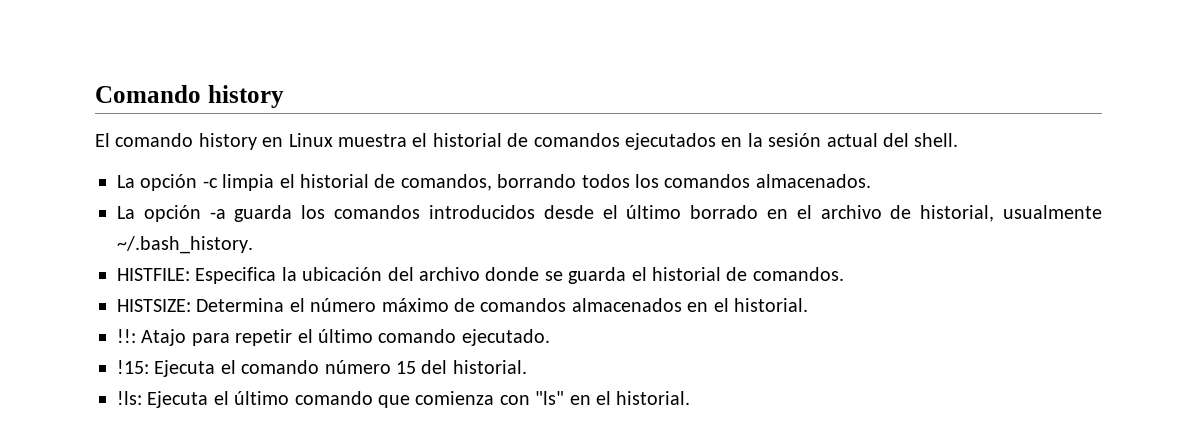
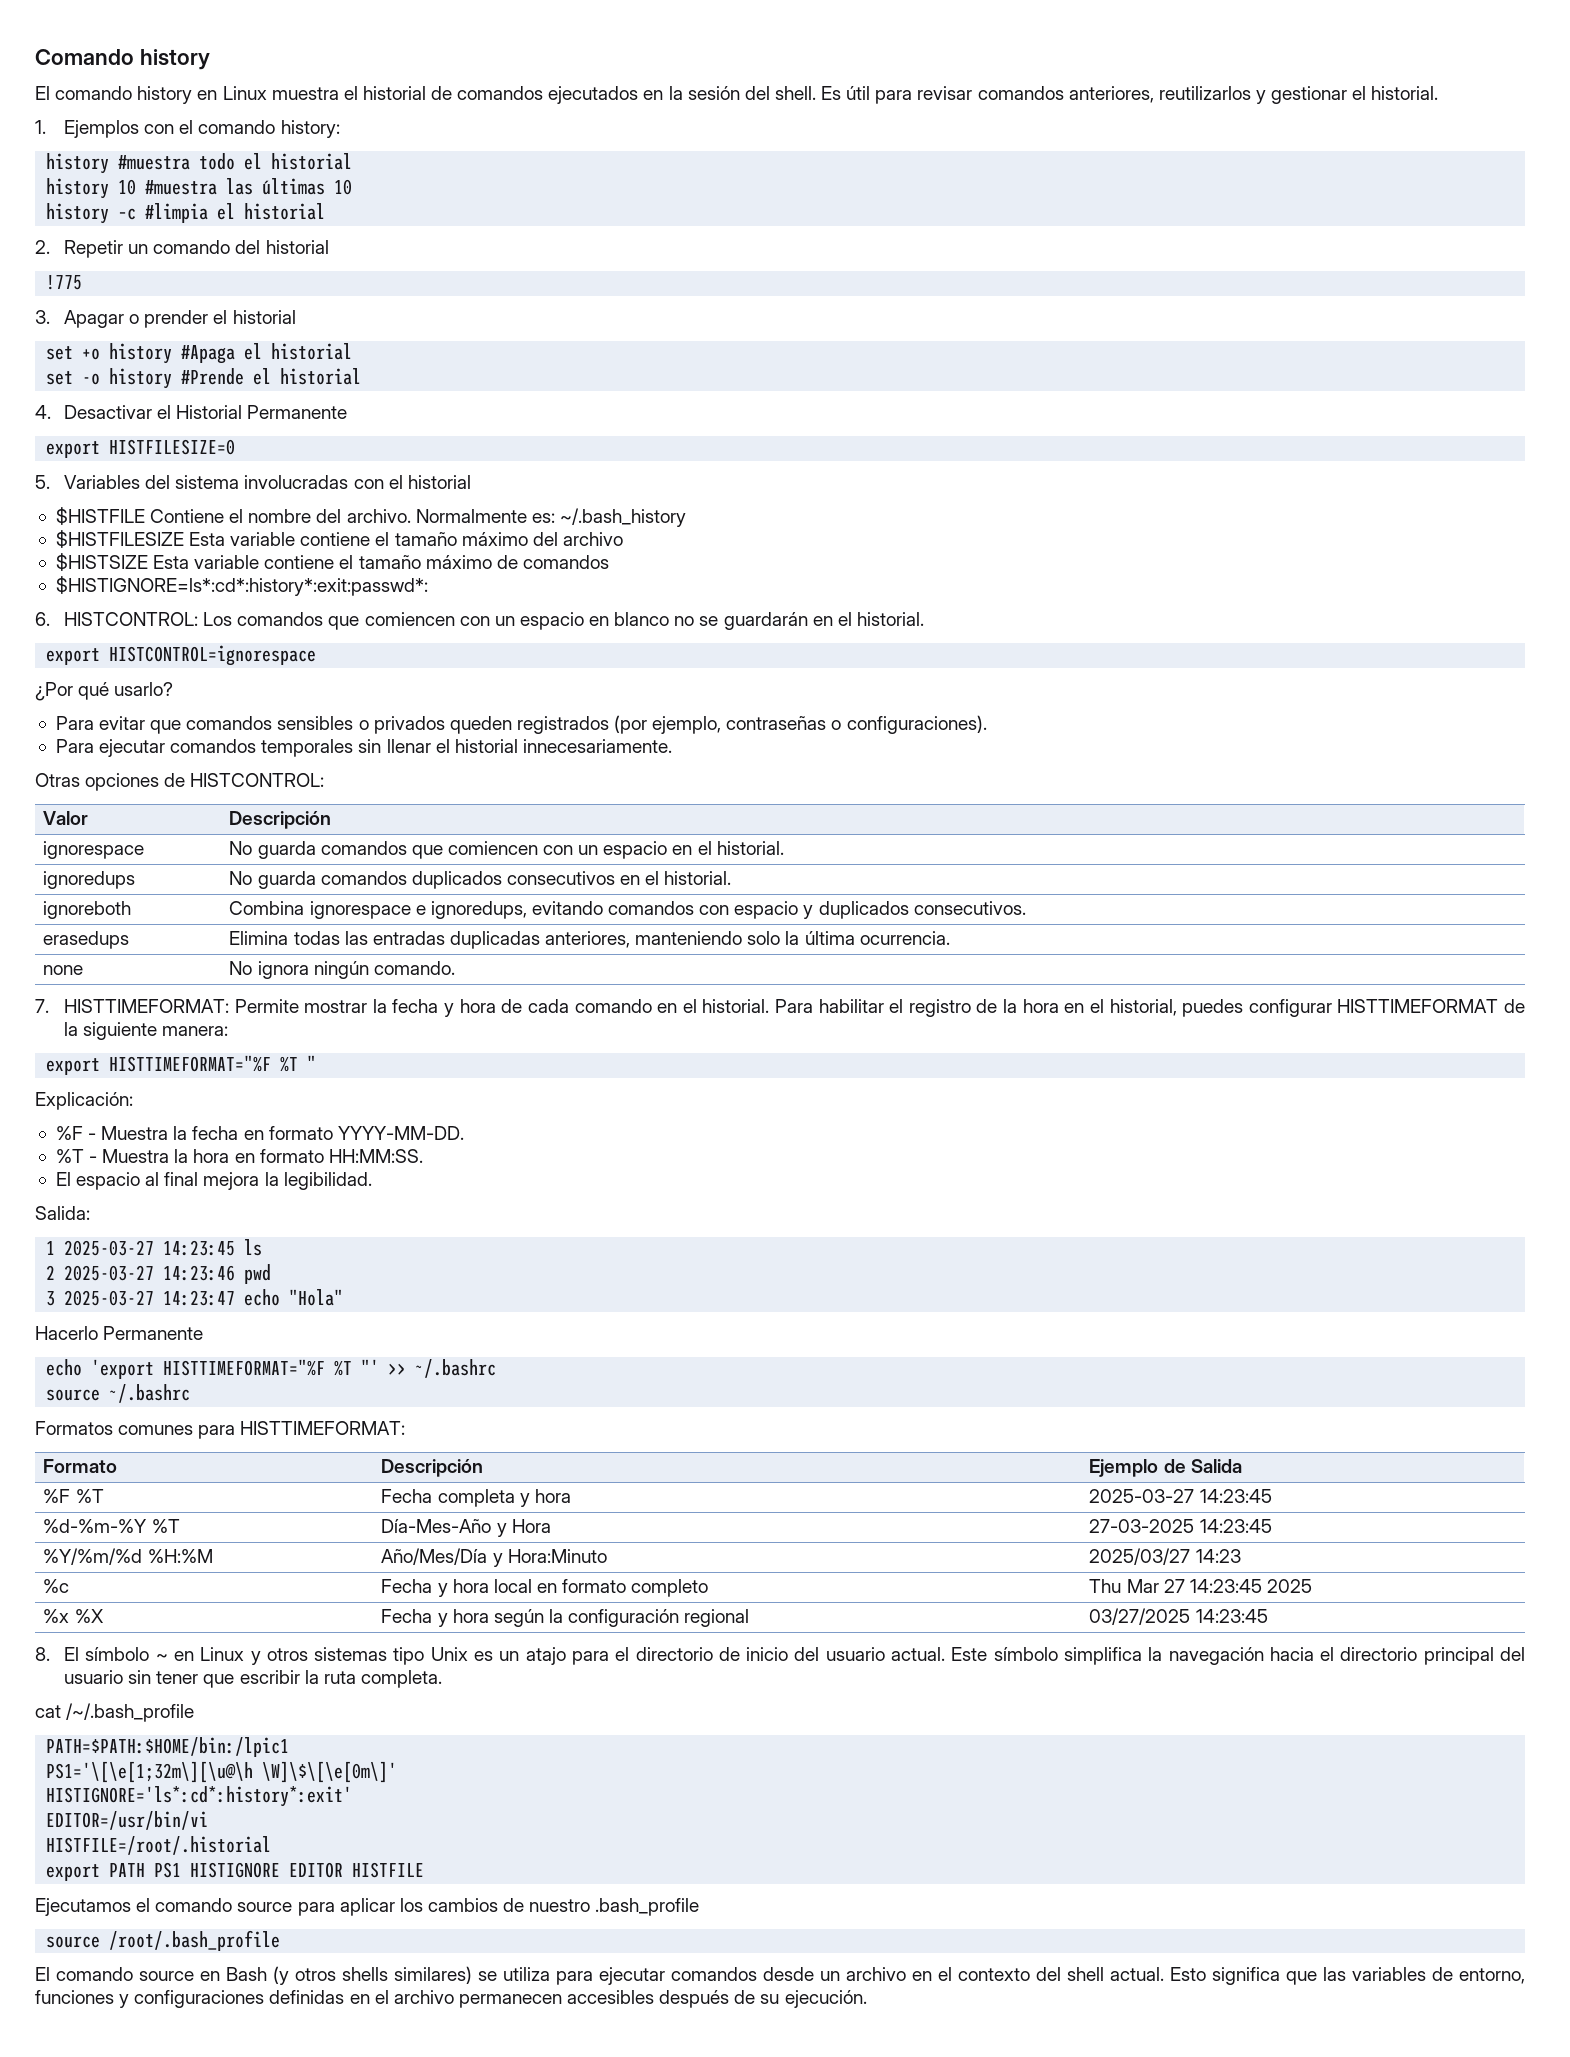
- El comando history en Linux muestra el historial de comandos ejecutados en la sesión actual del shell.
- La opción -c limpia el historial de comandos, borrando todos los comandos almacenados.
- La opción -a guarda los comandos introducidos desde el último borrado en el archivo de historial, usualmente ~/.bash_history.
- HISTFILE: Especifica la ubicación del archivo donde se guarda el historial de comandos.
- HISTSIZE: Determina el número máximo de comandos almacenados en el historial.
- !!: Atajo para repetir el último comando ejecutado.
- !15: Ejecuta el comando número 15 del historial.
- !ls: Ejecuta el último comando que comienza con "ls" en el historial.
+ El comando history en Linux muestra el historial de comandos ejecutados en la sesión del shell. Es útil para revisar comandos anteriores, reutilizarlos y gestionar el historial.
+ 1. Ejemplos con el comando history:
+ history #muestra todo el historial
+ history 10 #muestra las últimas 10
+ history –c #limpia el historial
+ 2. Repetir un comando del historial
+ !775
+ 3. Apagar o prender el historial
+ set +o history #Apaga el historial
+ set -o history #Prende el historial
+ 4. Desactivar el Historial Permanente
+ export HISTFILESIZE=0
+ 5. Variables del sistema involucradas con el historial
+ $HISTFILE Contiene el nombre del archivo. Normalmente es: ~/.bash_history
+ $HISTFILESIZE Esta variable contiene el tamaño máximo del archivo
+ $HISTSIZE Esta variable contiene el tamaño máximo de comandos
+ $HISTIGNORE=ls*:cd*:history*:exit:passwd*:
+ 6. HISTCONTROL: Los comandos que comiencen con un espacio en blanco no se guardarán en el historial.
+ export HISTCONTROL=ignorespace
+ ¿Por qué usarlo?
+ Para evitar que comandos sensibles o privados queden registrados (por ejemplo, contraseñas o configuraciones).
+ Para ejecutar comandos temporales sin llenar el historial innecesariamente.
+ Otras opciones de HISTCONTROL:
+ Valor | Descripción
+ ignorespace | No guarda comandos que comiencen con un espacio en el historial.
+ ignoredups | No guarda comandos duplicados consecutivos en el historial.
+ ignoreboth | Combina ignorespace e ignoredups, evitando comandos con espacio y duplicados consecutivos.
+ erasedups | Elimina todas las entradas duplicadas anteriores, manteniendo solo la última ocurrencia.
+ none | No ignora ningún comando.
+ 7. HISTTIMEFORMAT: Permite mostrar la fecha y hora de cada comando en el historial. Para habilitar el registro de la hora en el historial, puedes configurar HISTTIMEFORMAT de la siguiente manera:
+ export HISTTIMEFORMAT="%F %T "
+ Explicación:
+ %F - Muestra la fecha en formato YYYY-MM-DD.
+ %T - Muestra la hora en formato HH:MM:SS.
+ El espacio al final mejora la legibilidad.
+ Salida:
+ 1 2025-03-27 14:23:45 ls
+ 2 2025-03-27 14:23:46 pwd
+ 3 2025-03-27 14:23:47 echo "Hola"
+ Hacerlo Permanente
+ echo 'export HISTTIMEFORMAT="%F %T "' >> ~/.bashrc
+ source ~/.bashrc
+ Formatos comunes para HISTTIMEFORMAT:
+ Formato | Descripción | Ejemplo de Salida
+ %F %T | Fecha completa y hora | 2025-03-27 14:23:45
+ %d-%m-%Y %T | Día-Mes-Año y Hora | 27-03-2025 14:23:45
+ %Y/%m/%d %H:%M | Año/Mes/Día y Hora:Minuto | 2025/03/27 14:23
+ %c | Fecha y hora local en formato completo | Thu Mar 27 14:23:45 2025
+ %x %X | Fecha y hora según la configuración regional | 03/27/2025 14:23:45
+ 8. El símbolo ~ en Linux y otros sistemas tipo Unix es un atajo para el directorio de inicio del usuario actual. Este símbolo simplifica la navegación hacia el directorio principal del usuario sin tener que escribir la ruta completa.
+ cat /~/.bash_profile
+ PATH=$PATH:$HOME/bin:/lpic1
+ PS1='\[\e[1;32m\][\u@\h \W]\$\[\e[0m\]'
+ HISTIGNORE='ls*:cd*:history*:exit'
+ EDITOR=/usr/bin/vi
+ HISTFILE=/root/.historial
+ export PATH PS1 HISTIGNORE EDITOR HISTFILE
+ Ejecutamos el comando source para aplicar los cambios de nuestro .bash_profile
+ source /root/.bash_profile
+ El comando source en Bash (y otros shells similares) se utiliza para ejecutar comandos desde un archivo en el contexto del shell actual. Esto significa que las variables de entorno, funciones y configuraciones definidas en el archivo permanecen accesibles después de su ejecución.

